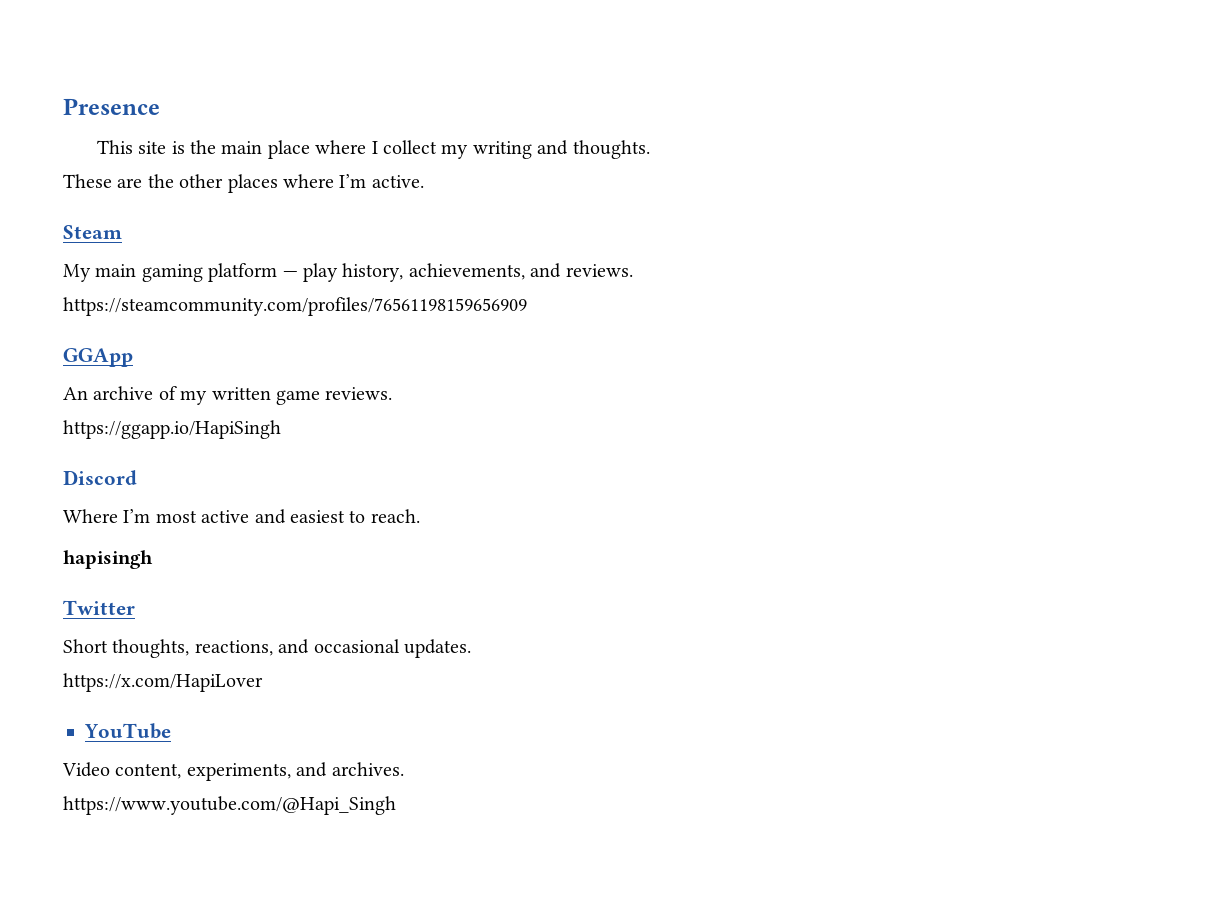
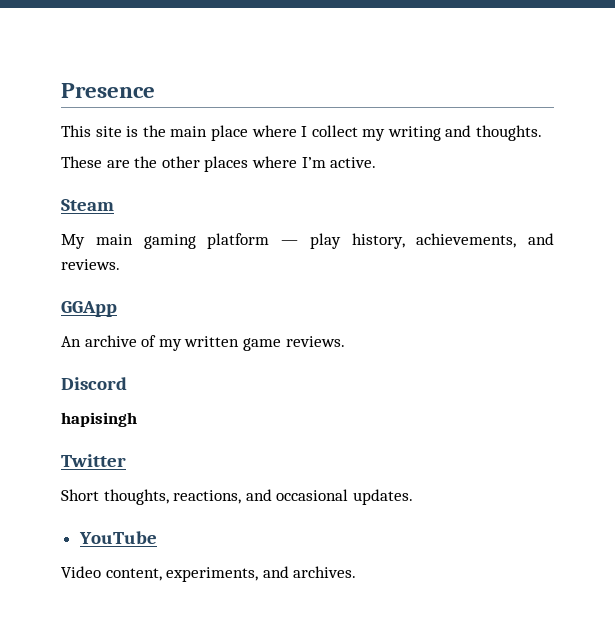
- https://steamcommunity.com/profiles/76561198159656909
- https://ggapp.io/HapiSingh
- Where I’m most active and easiest to reach.
- https://x.com/HapiLover
- https://www.youtube.com/@Hapi_Singh

